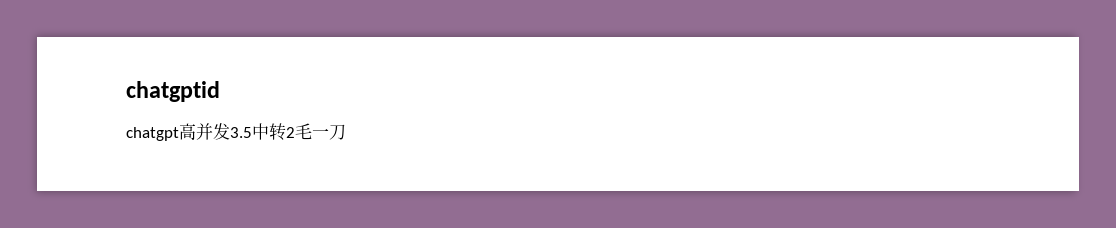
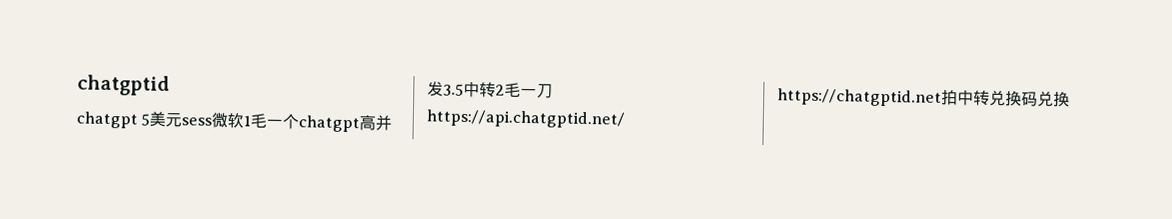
- chatgpt高并发3.5中转2毛一刀
+ chatgpt 5美元sess微软1毛一个chatgpt高并发3.5中转2毛一刀https://api.chatgptid.net/ https://chatgptid.net拍中转兑换码兑换

